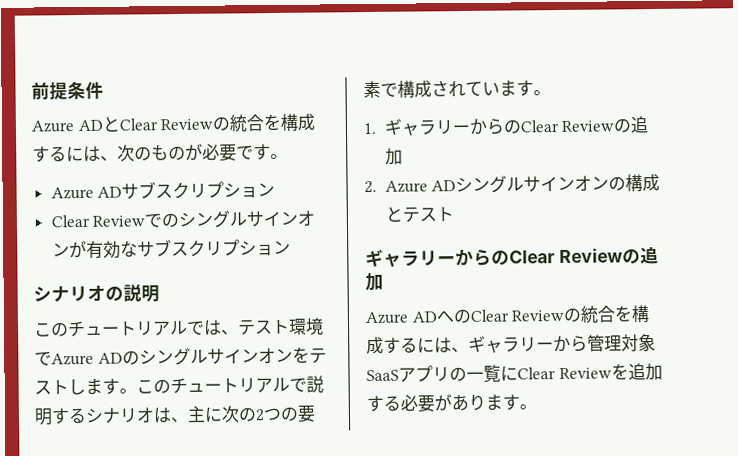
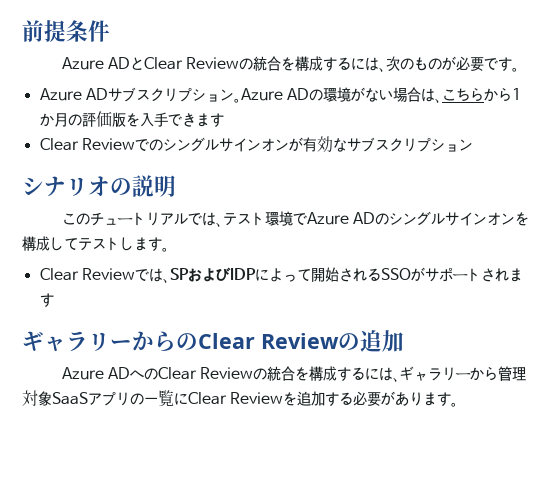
- Azure ADサブスクリプション
+ Azure ADサブスクリプション。Azure ADの環境がない場合は、こちらから1か月の評価版を入手できます
- このチュートリアルでは、テスト環境でAzure ADのシングルサインオンをテストします。このチュートリアルで説明するシナリオは、主に次の2つの要素で構成されています。
- 1.ギャラリーからのClear Reviewの追加
- 2. Azure ADシングルサインオンの構成とテスト
+ このチュートリアルでは、テスト環境でAzure ADのシングルサインオンを構成してテストします。
+ Clear Reviewでは、SPおよびIDPによって開始されるSSOがサポートされます

